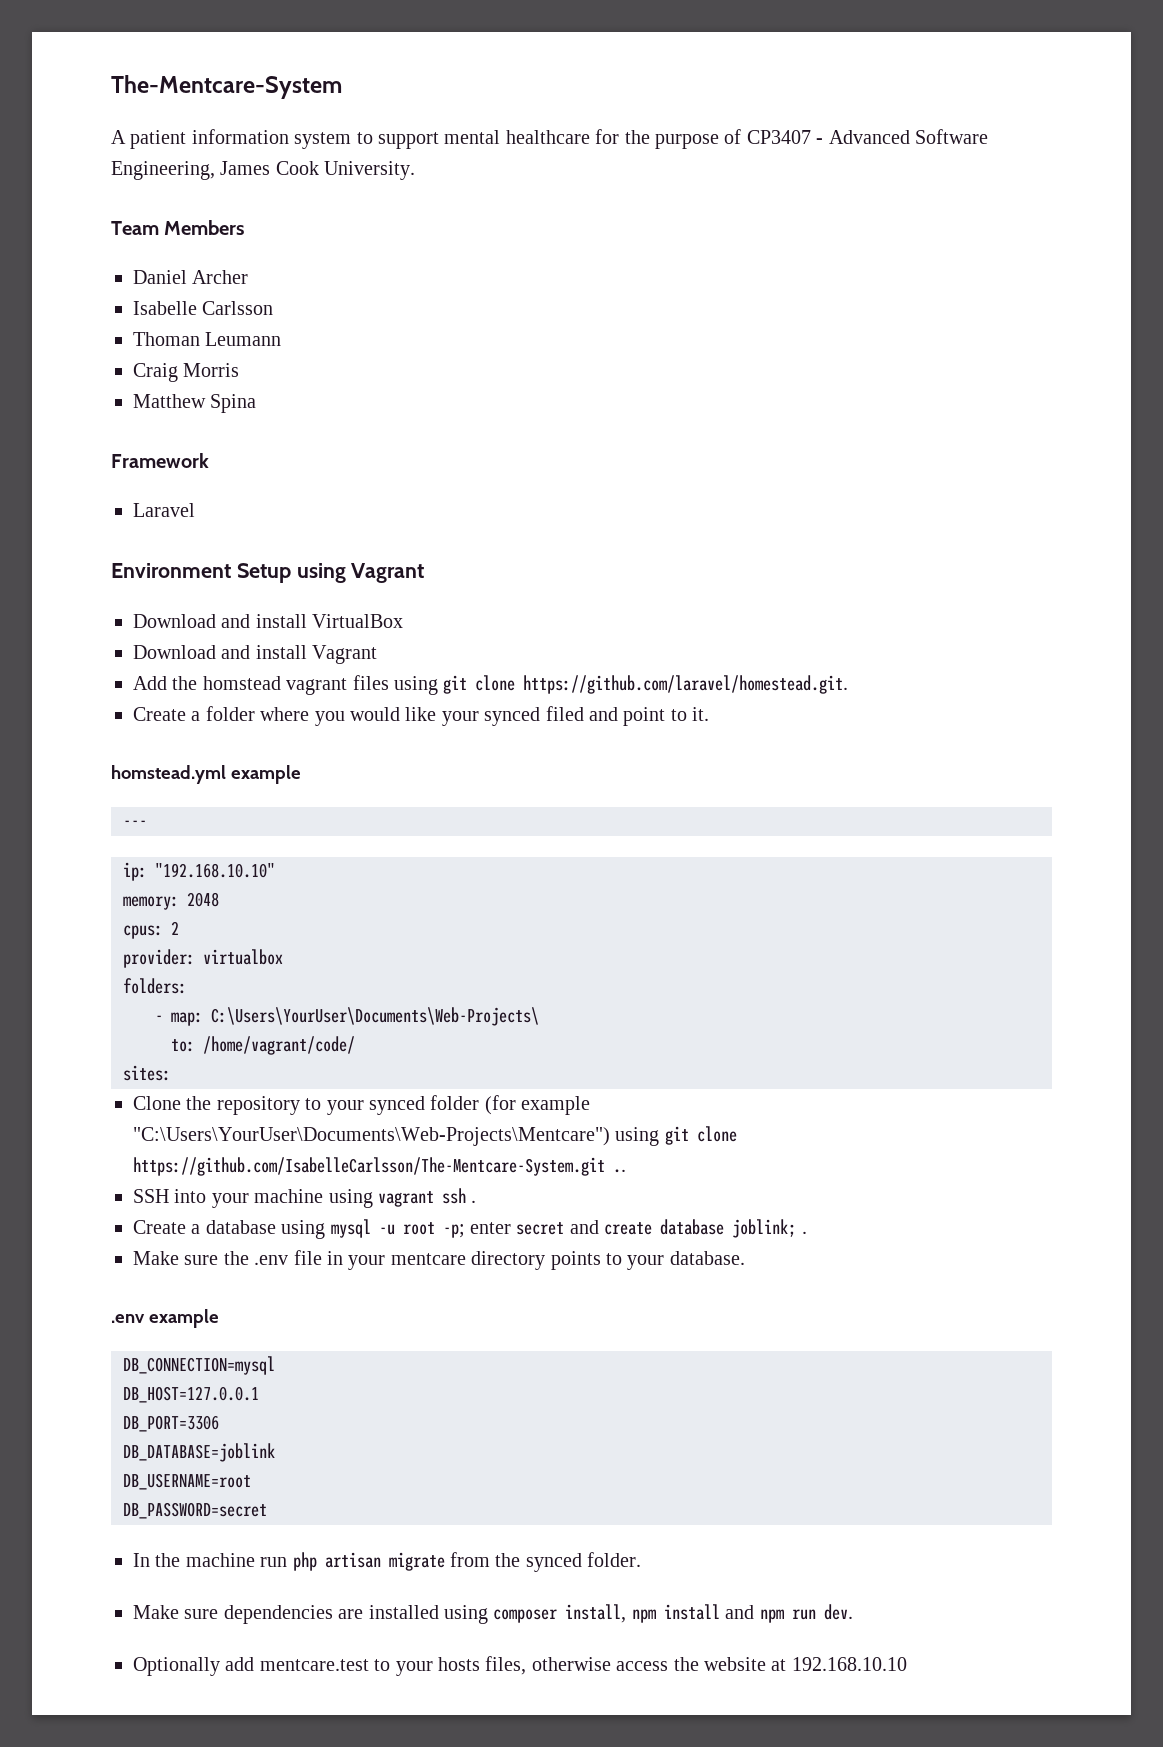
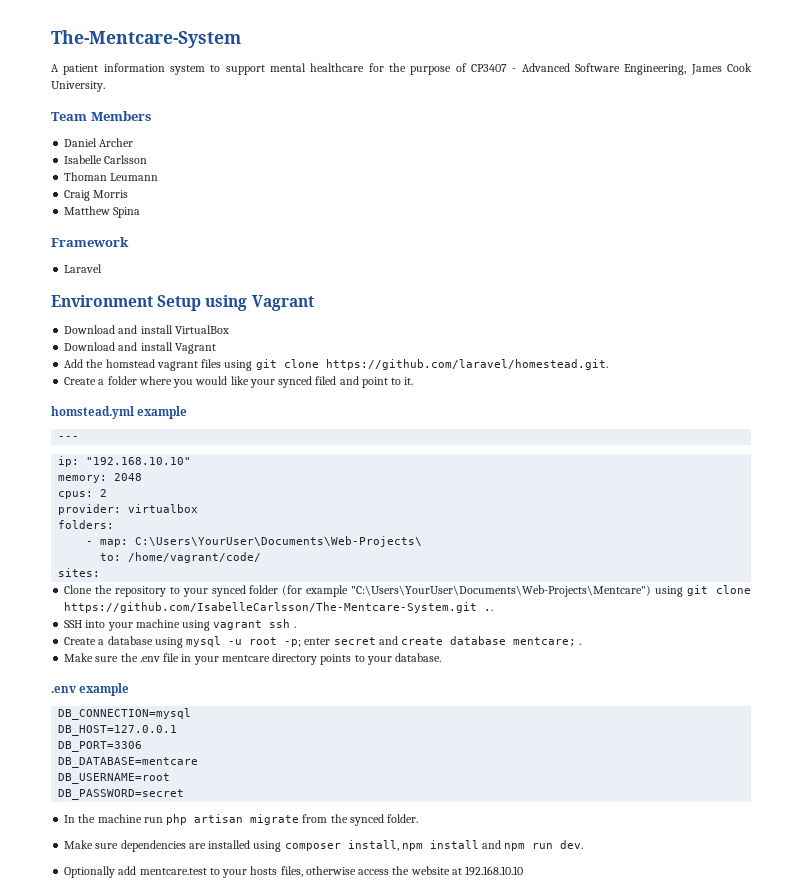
- Create a database using mysql -u root -p; enter secret and create database joblink; .
+ Create a database using mysql -u root -p; enter secret and create database mentcare; .
- DB_DATABASE=joblink
+ DB_DATABASE=mentcare

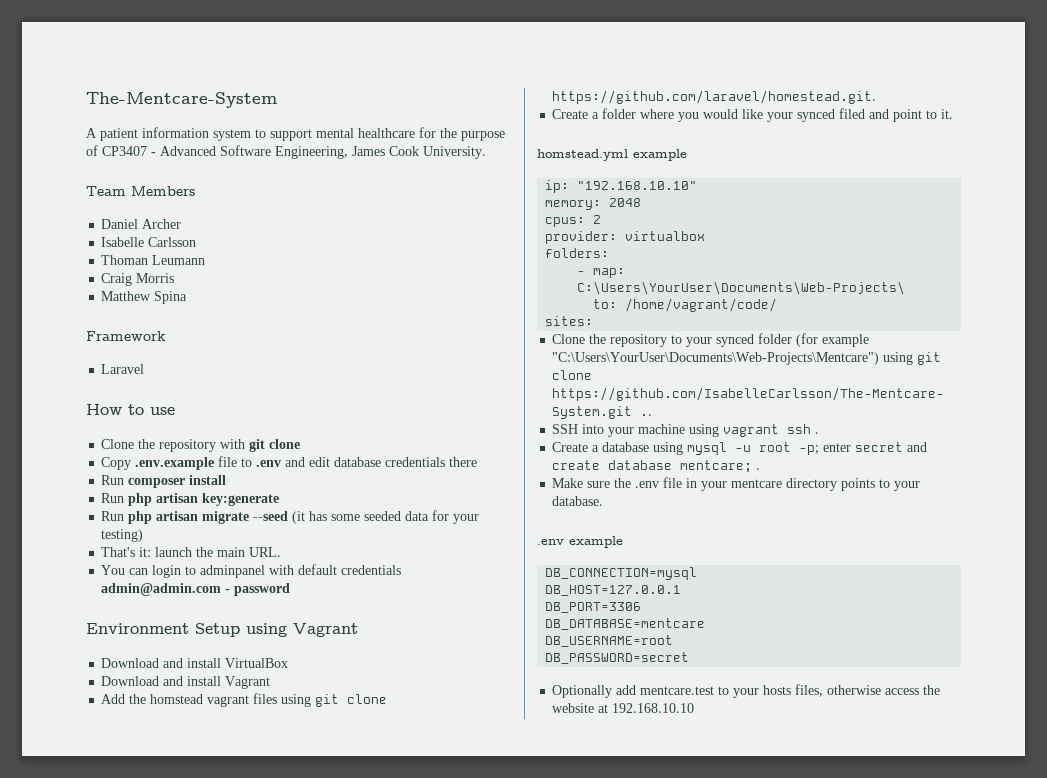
+ How to use
+ Clone the repository with git clone
+ Copy .env.example file to .env and edit database credentials there
+ Run composer install
+ Run php artisan key:generate
+ Run php artisan migrate --seed (it has some seeded data for your testing)
+ That's it: launch the main URL.
+ You can login to adminpanel with default credentials admin@admin.com - password
- ---
- In the machine run php artisan migrate from the synced folder.
- Make sure dependencies are installed using composer install, npm install and npm run dev.

